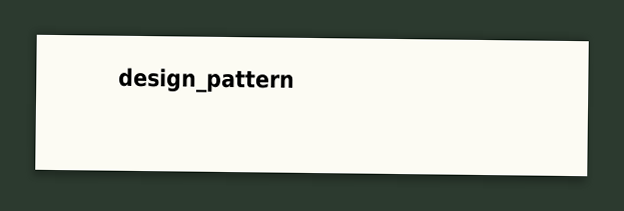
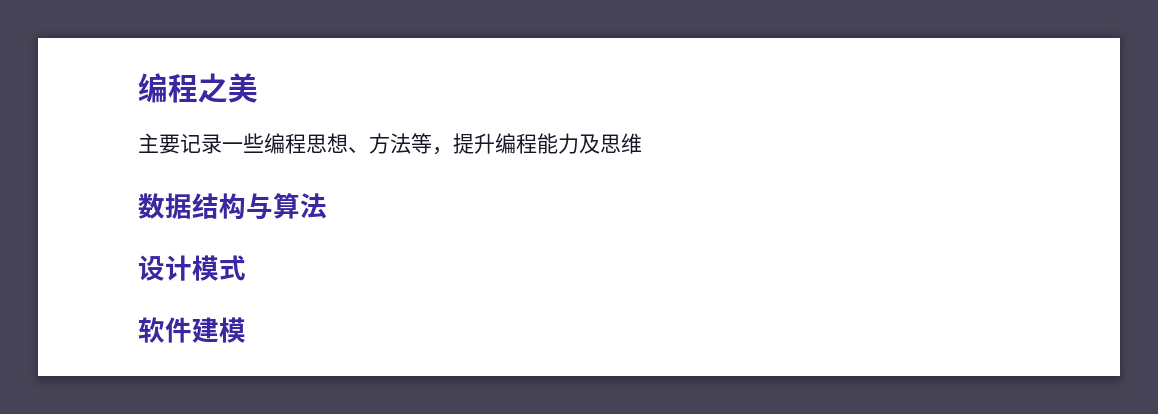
- design_pattern
+ 编程之美
+ 主要记录一些编程思想、方法等，提升编程能力及思维
+ 数据结构与算法
+ 设计模式
+ 软件建模

